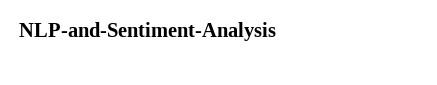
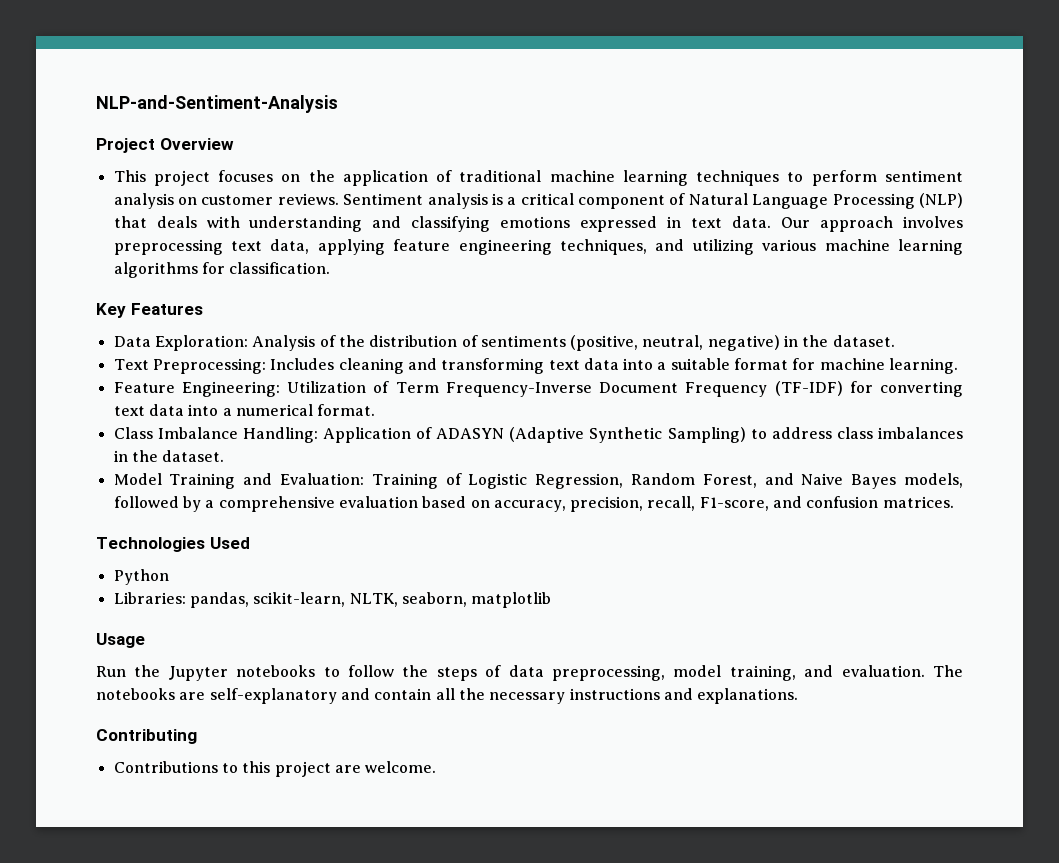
+ Project Overview
+ This project focuses on the application of traditional machine learning techniques to perform sentiment analysis on customer reviews. Sentiment analysis is a critical component of Natural Language Processing (NLP) that deals with understanding and classifying emotions expressed in text data. Our approach involves preprocessing text data, applying feature engineering techniques, and utilizing various machine learning algorithms for classification.
+ Key Features
+ Data Exploration: Analysis of the distribution of sentiments (positive, neutral, negative) in the dataset.
+ Text Preprocessing: Includes cleaning and transforming text data into a suitable format for machine learning.
+ Feature Engineering: Utilization of Term Frequency-Inverse Document Frequency (TF-IDF) for converting text data into a numerical format.
+ Class Imbalance Handling: Application of ADASYN (Adaptive Synthetic Sampling) to address class imbalances in the dataset.
+ Model Training and Evaluation: Training of Logistic Regression, Random Forest, and Naive Bayes models, followed by a comprehensive evaluation based on accuracy, precision, recall, F1-score, and confusion matrices.
+ Technologies Used
+ Python
+ Libraries: pandas, scikit-learn, NLTK, seaborn, matplotlib
+ Usage
+ Run the Jupyter notebooks to follow the steps of data preprocessing, model training, and evaluation. The notebooks are self-explanatory and contain all the necessary instructions and explanations.
+ Contributing
+ Contributions to this project are welcome.

